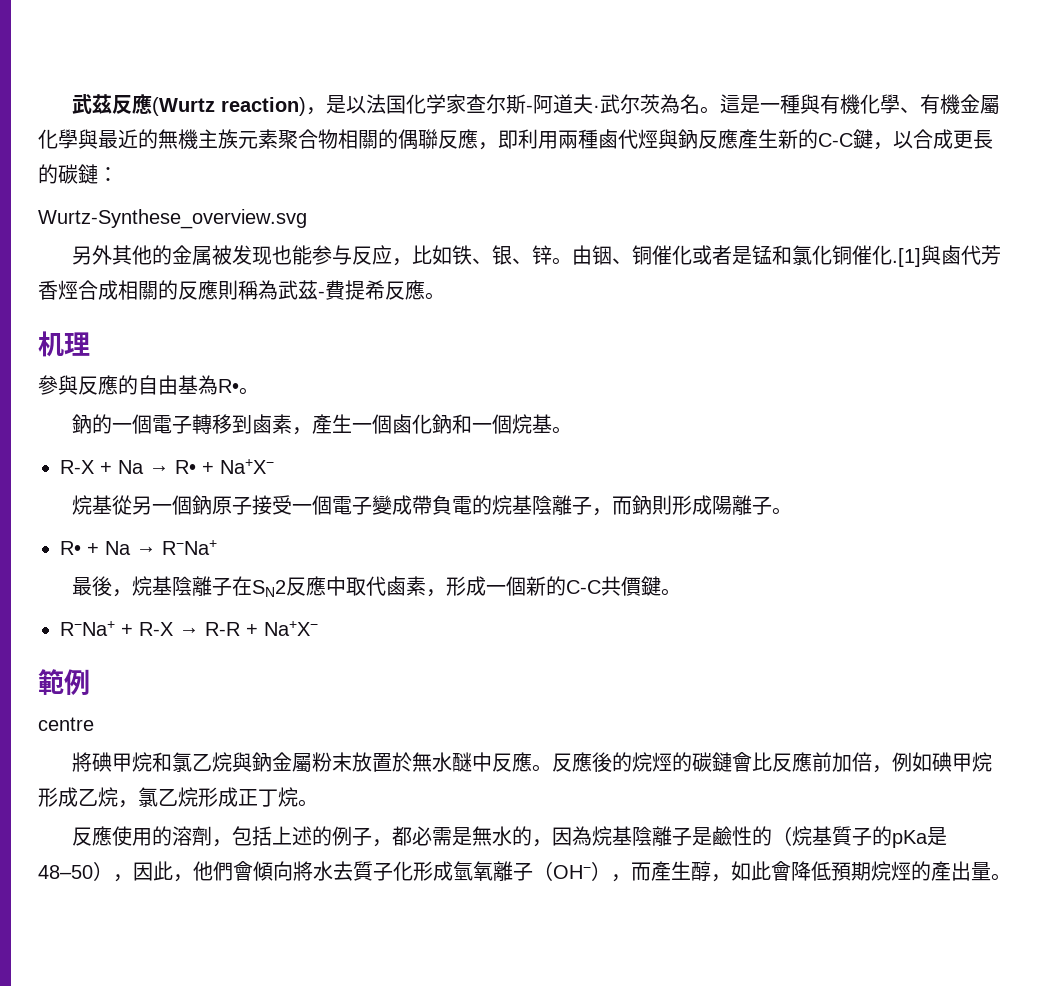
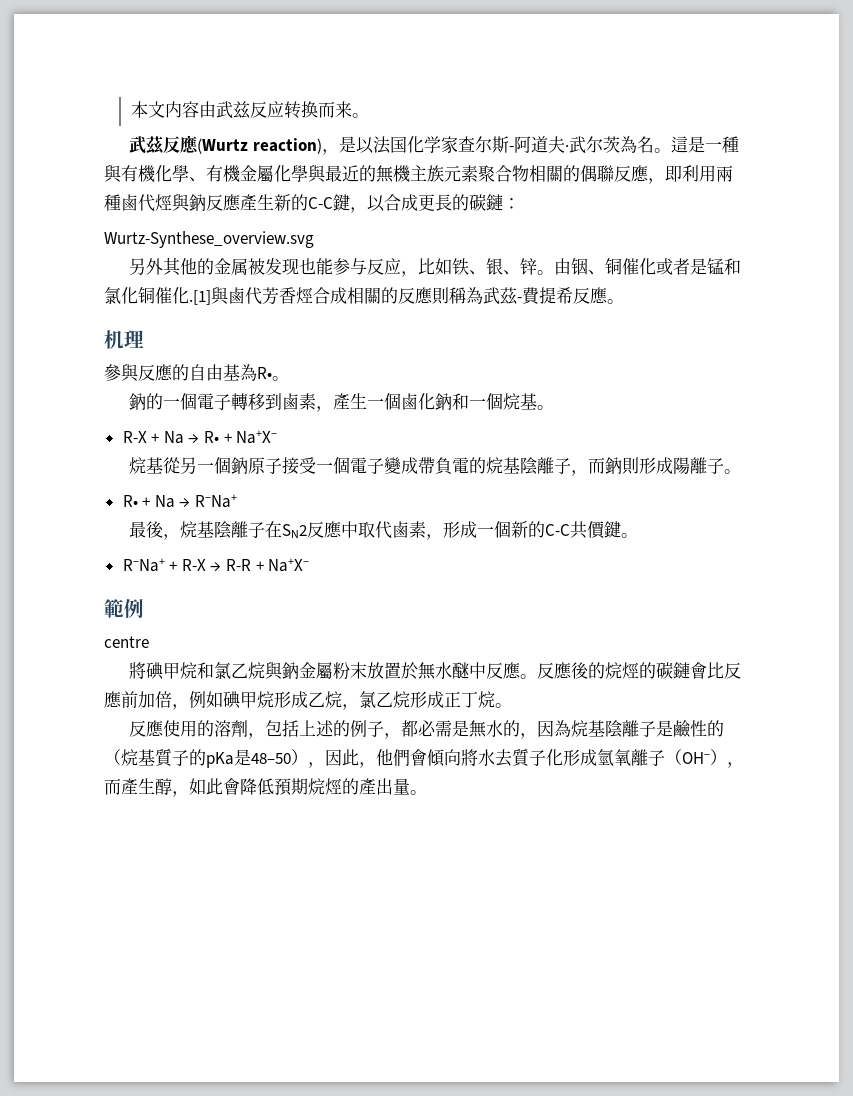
+ 本文内容由武兹反应转换而来。

